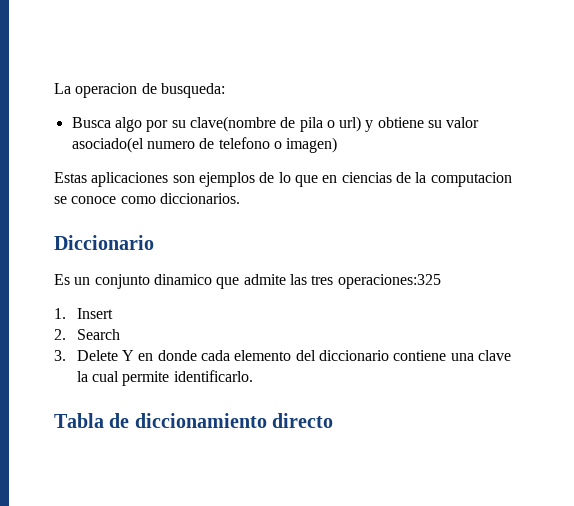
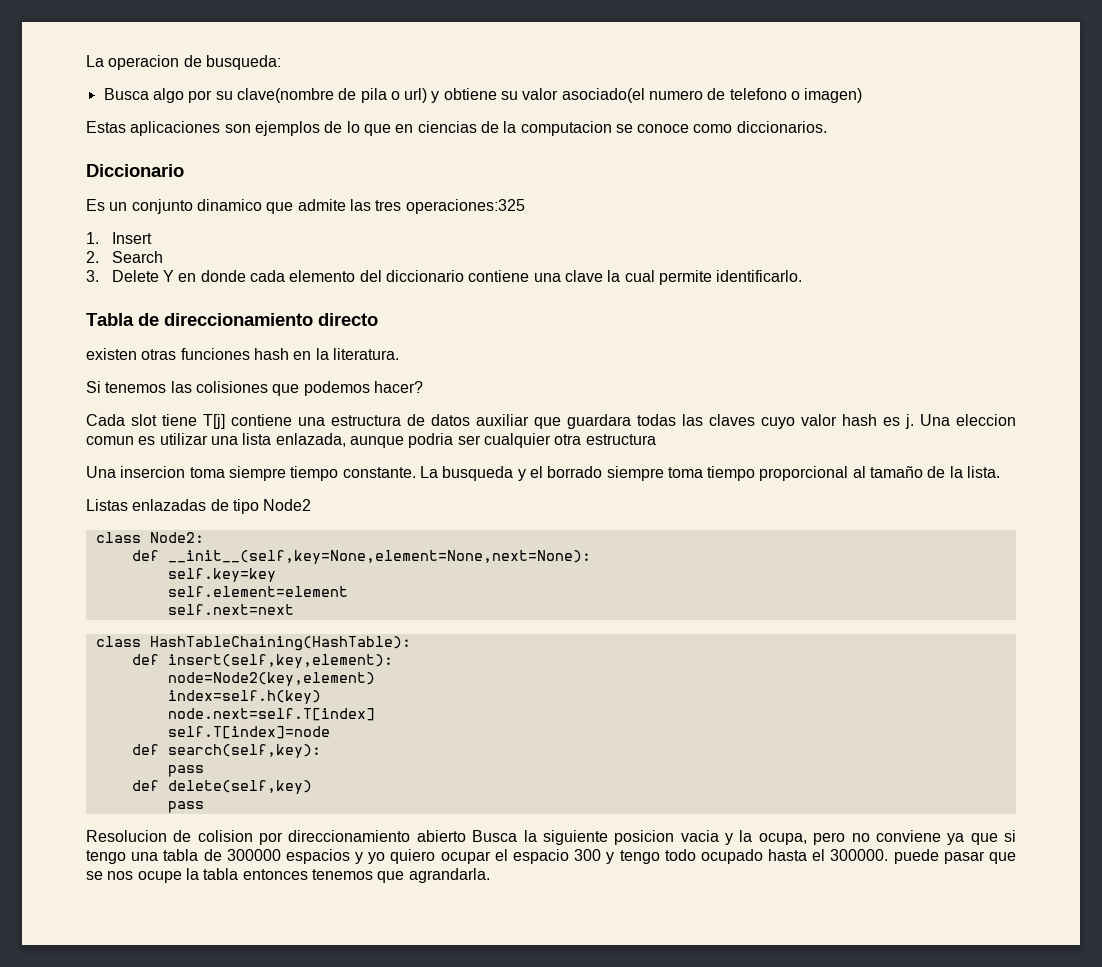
- Tabla de diccionamiento directo
+ Tabla de direccionamiento directo
+ existen otras funciones hash en la literatura.
+ Si tenemos las colisiones que podemos hacer?
+ Cada slot tiene T[j] contiene una estructura de datos auxiliar que guardara todas las claves cuyo valor hash es j. Una eleccion comun es utilizar una lista enlazada, aunque podria ser cualquier otra estructura
+ Una insercion toma siempre tiempo constante. La busqueda y el borrado siempre toma tiempo proporcional al tamaño de la lista.
+ Listas enlazadas de tipo Node2
+ class Node2:
+ def __init__(self,key=None,element=None,next=None):
+ self.key=key
+ self.element=element
+ self.next=next
+ class HashTableChaining(HashTable):
+ def insert(self,key,element):
+ node=Node2(key,element)
+ index=self.h(key)
+ node.next=self.T[index]
+ self.T[index]=node
+ def search(self,key):
+ pass
+ def delete(self,key)
+ pass
+ Resolucion de colision por direccionamiento abierto Busca la siguiente posicion vacia y la ocupa, pero no conviene ya que si tengo una tabla de 300000 espacios y yo quiero ocupar el espacio 300 y tengo todo ocupado hasta el 300000. puede pasar que se nos ocupe la tabla entonces tenemos que agrandarla.

